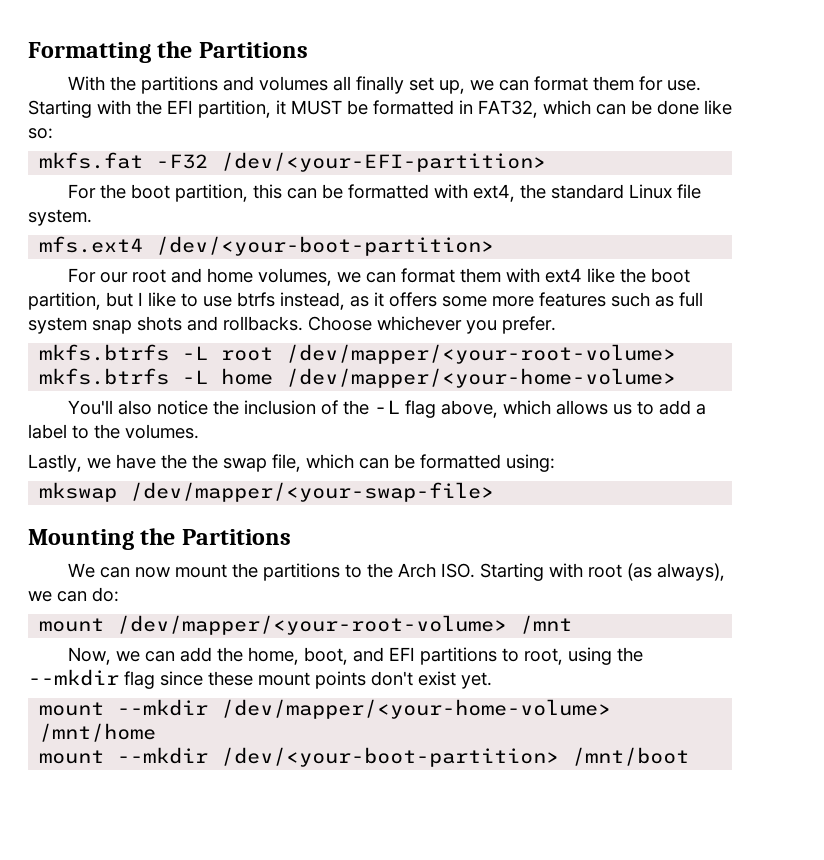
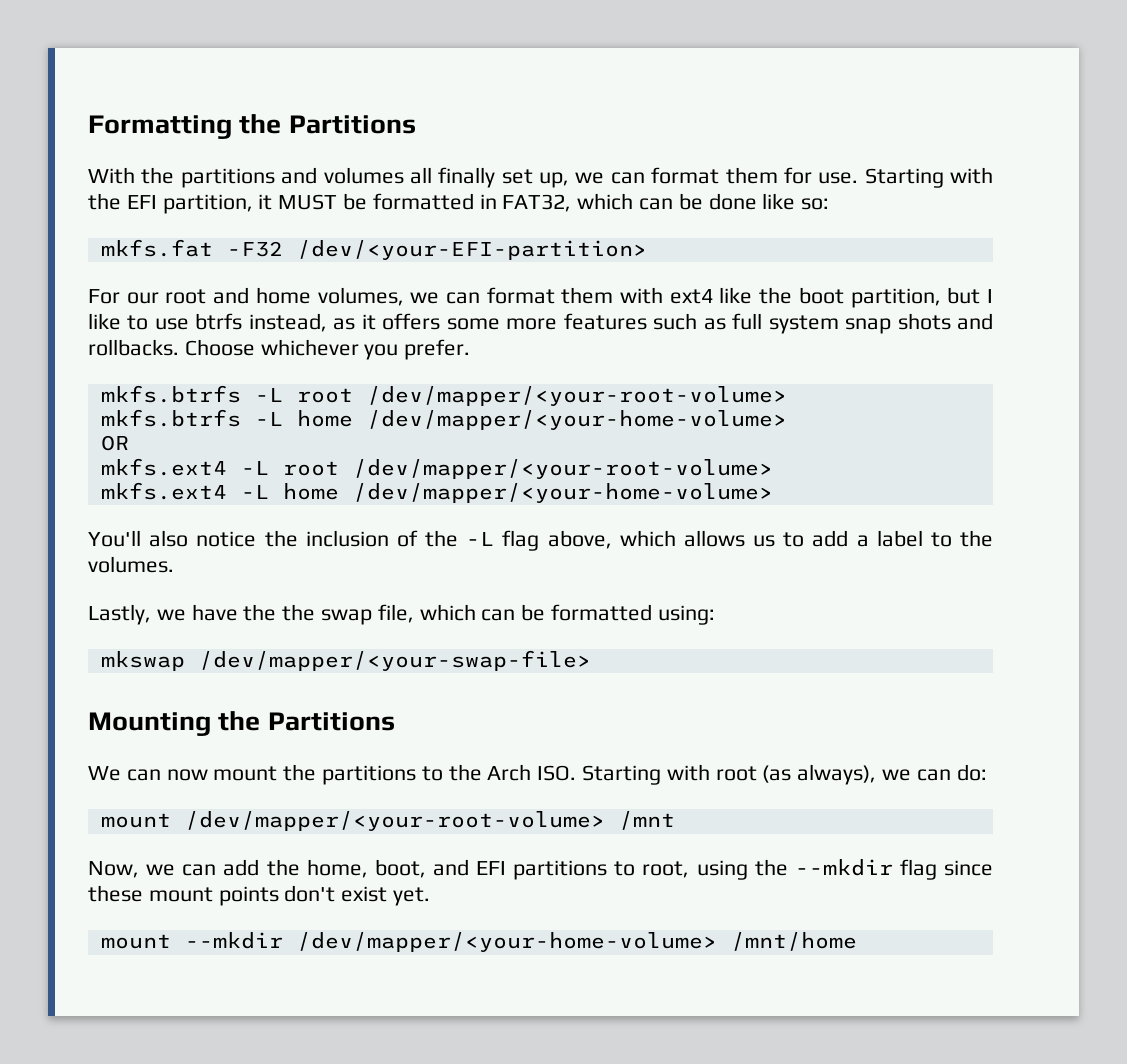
- For the boot partition, this can be formatted with ext4, the standard Linux file system.
- mfs.ext4 /dev/<your-boot-partition>
+ OR
+ mkfs.ext4 -L root /dev/mapper/<your-root-volume>
+ mkfs.ext4 -L home /dev/mapper/<your-home-volume>
- mount --mkdir /dev/<your-boot-partition> /mnt/boot

